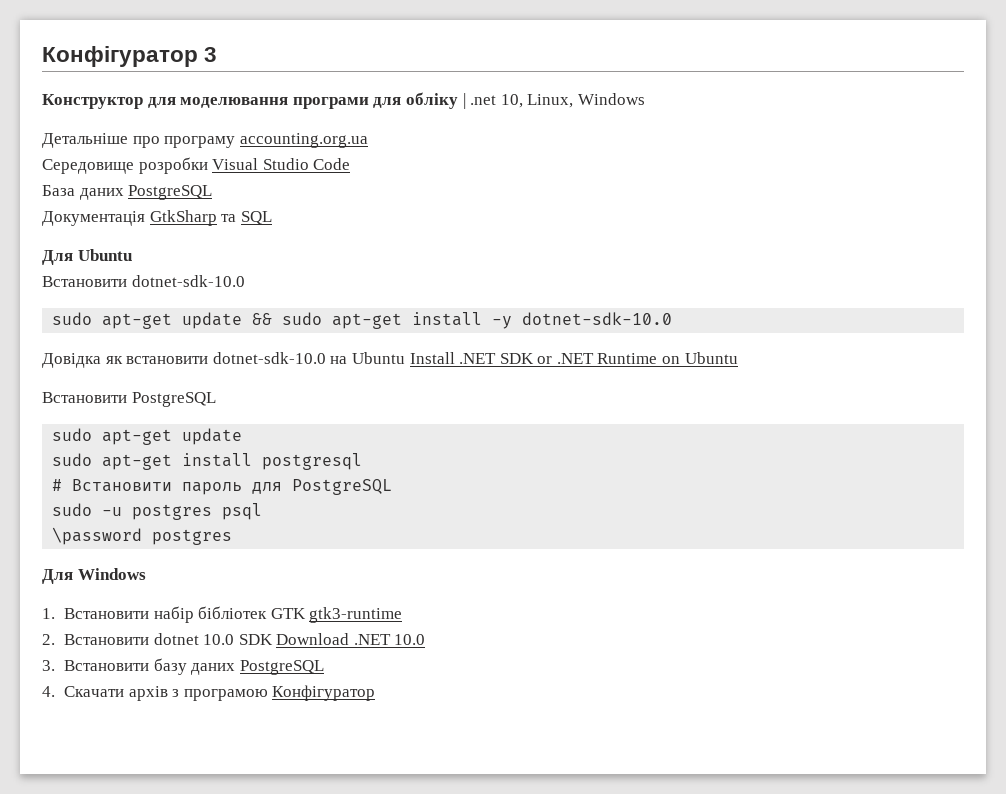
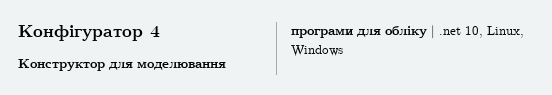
- Конфігуратор 3
+ Конфігуратор 4
- Детальніше про програму accounting.org.ua
- Середовище розробки Visual Studio Code
- База даних PostgreSQL
- Документація GtkSharp та SQL
- Для Ubuntu
- Встановити dotnet-sdk-10.0
- sudo apt-get update && sudo apt-get install -y dotnet-sdk-10.0
- Довідка як встановити dotnet-sdk-10.0 на Ubuntu Install .NET SDK or .NET Runtime on Ubuntu
- Встановити PostgreSQL
- sudo apt-get update
- sudo apt-get install postgresql
- # Встановити пароль для PostgreSQL
- sudo -u postgres psql
- \password postgres
- Для Windows
- 1. Встановити набір бібліотек GTK gtk3-runtime
- 2. Встановити dotnet 10.0 SDK Download .NET 10.0
- 3. Встановити базу даних PostgreSQL
- 4. Скачати архів з програмою Конфігуратор

